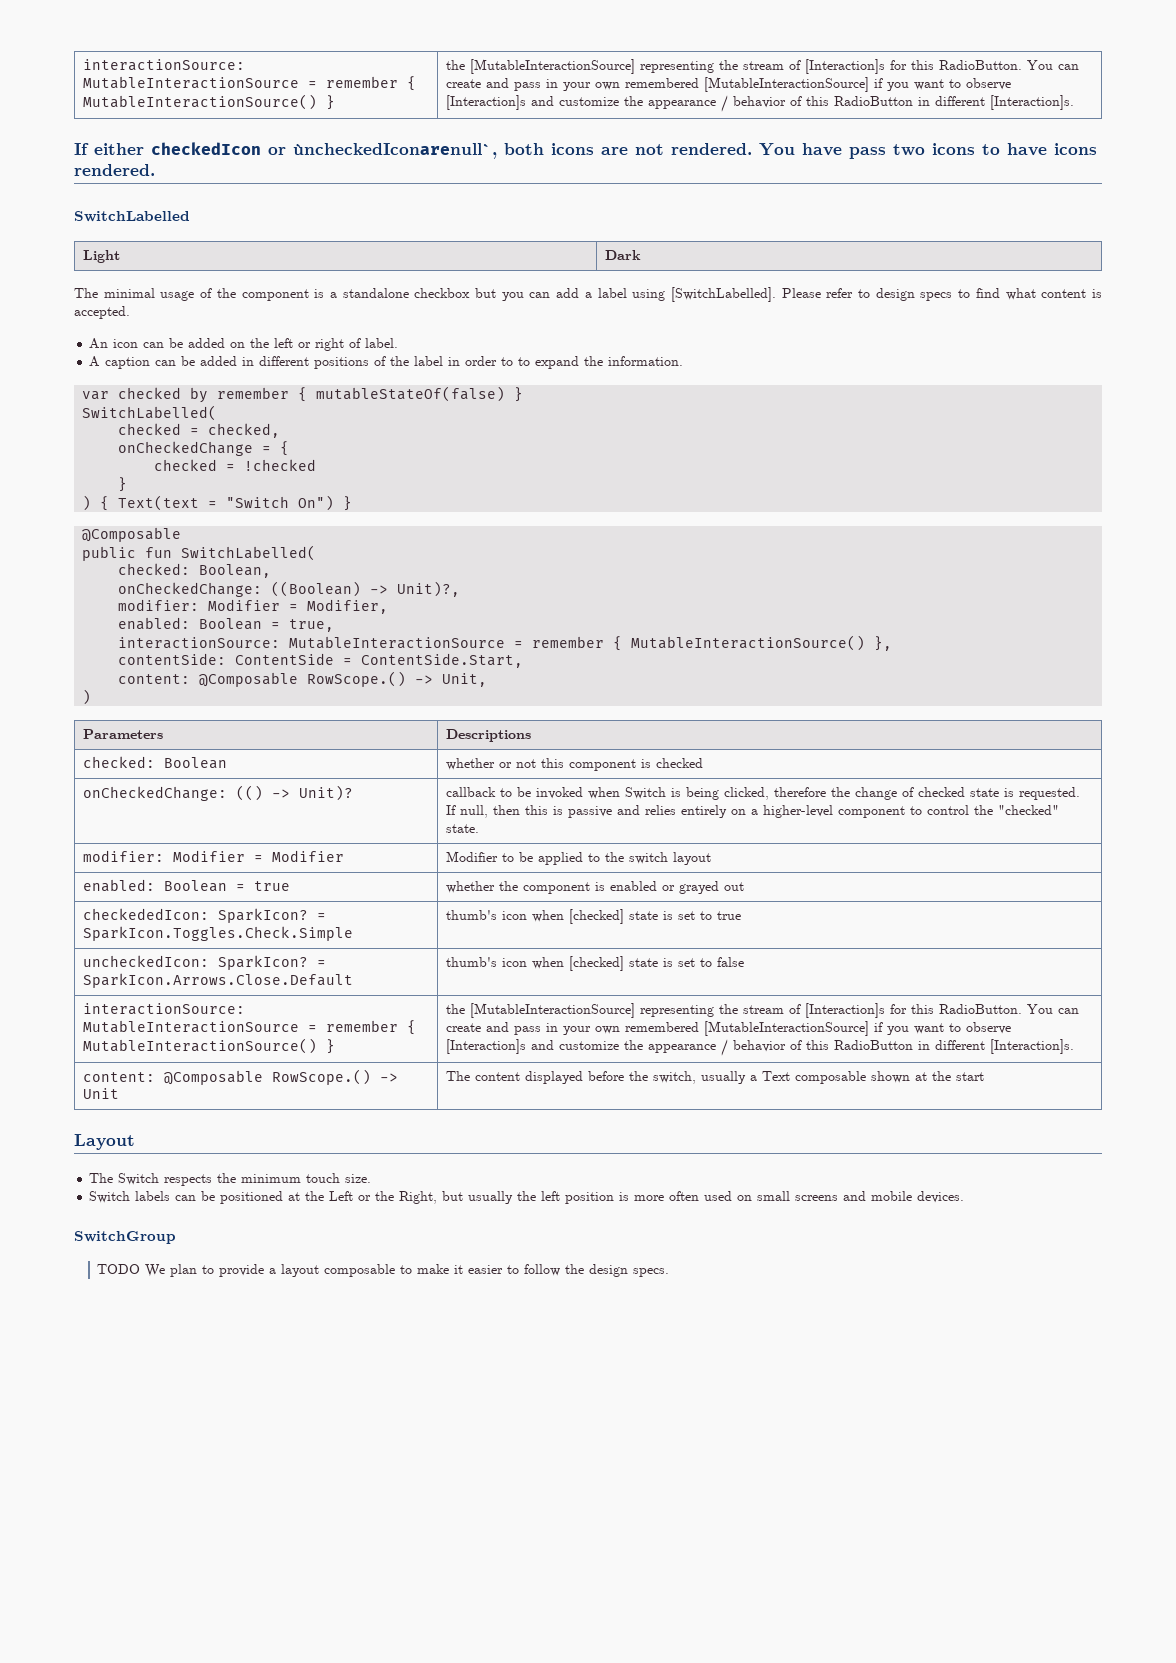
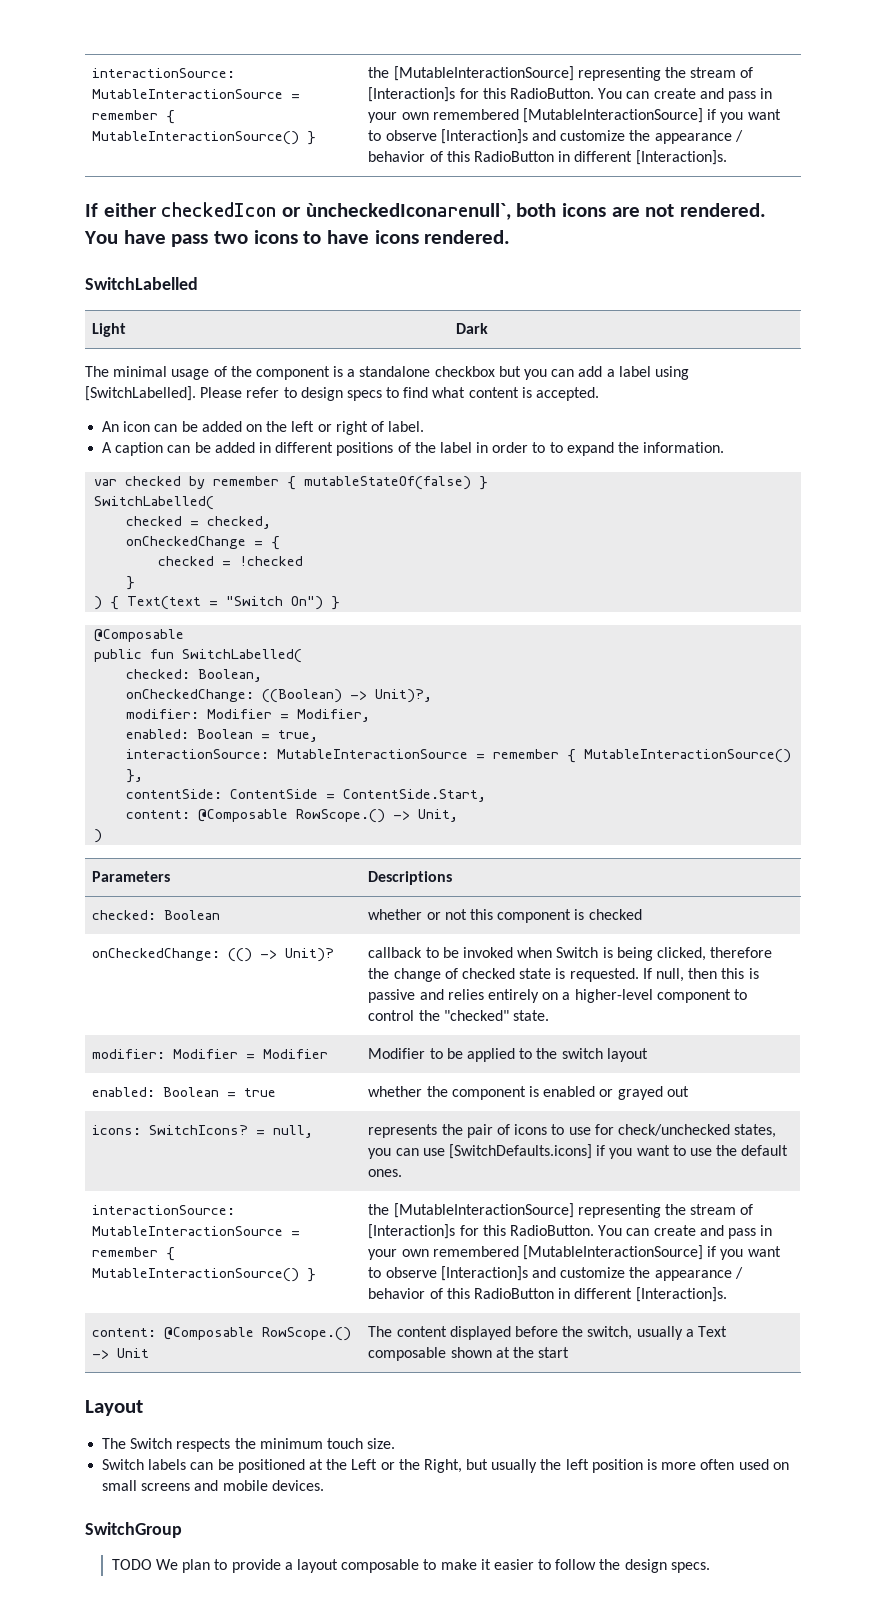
- checkededIcon: SparkIcon? = SparkIcon.Toggles.Check.Simple | thumb's icon when [checked] state is set to true
- uncheckedIcon: SparkIcon? = SparkIcon.Arrows.Close.Default | thumb's icon when [checked] state is set to false
+ icons: SwitchIcons? = null, | represents the pair of icons to use for check/unchecked states, you can use [SwitchDefaults.icons] if you want to use the default ones.

